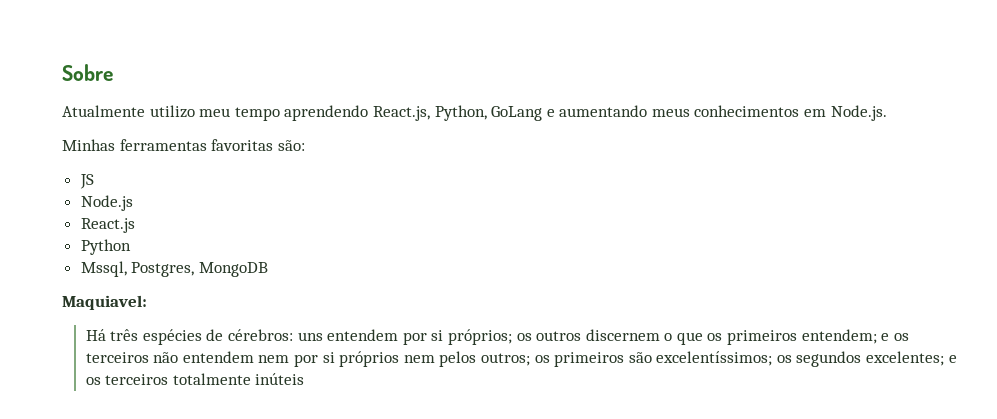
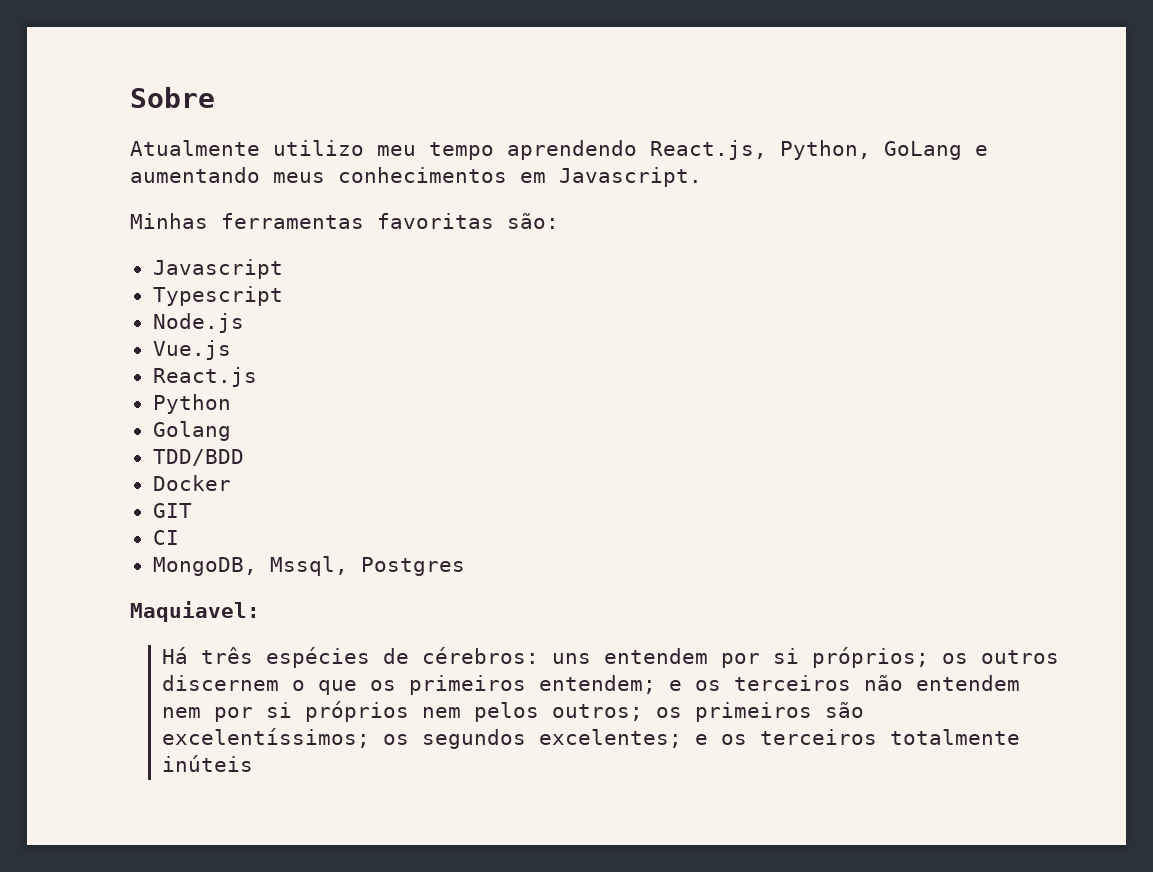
- Atualmente utilizo meu tempo aprendendo React.js, Python, GoLang e aumentando meus conhecimentos em Node.js.
+ Atualmente utilizo meu tempo aprendendo React.js, Python, GoLang e aumentando meus conhecimentos em Javascript.
- JS
+ Javascript
+ Typescript
+ Vue.js
- Mssql, Postgres, MongoDB
+ Golang
+ TDD/BDD
+ Docker
+ GIT
+ CI
+ MongoDB, Mssql, Postgres

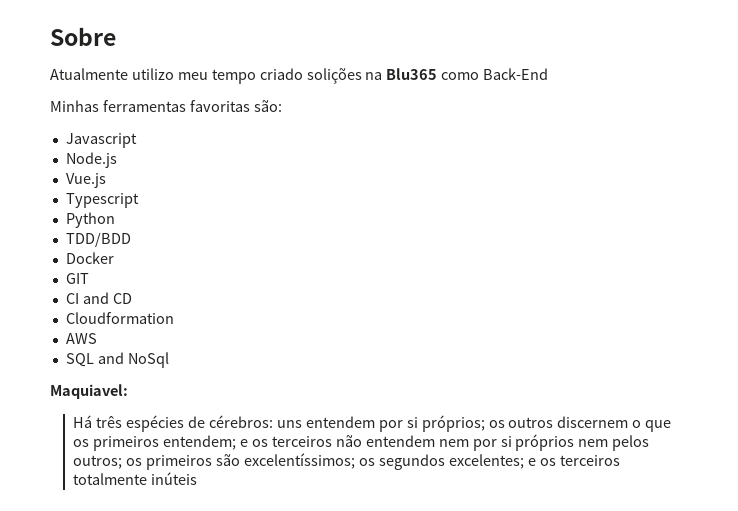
- Atualmente utilizo meu tempo aprendendo React.js, Python, GoLang e aumentando meus conhecimentos em Javascript.
+ Atualmente utilizo meu tempo criado solições na Blu365 como Back-End
- Typescript
- React.js
+ Typescript
- Golang
- CI
- MongoDB, Mssql, Postgres
+ CI and CD
+ Cloudformation
+ AWS
+ SQL and NoSql

